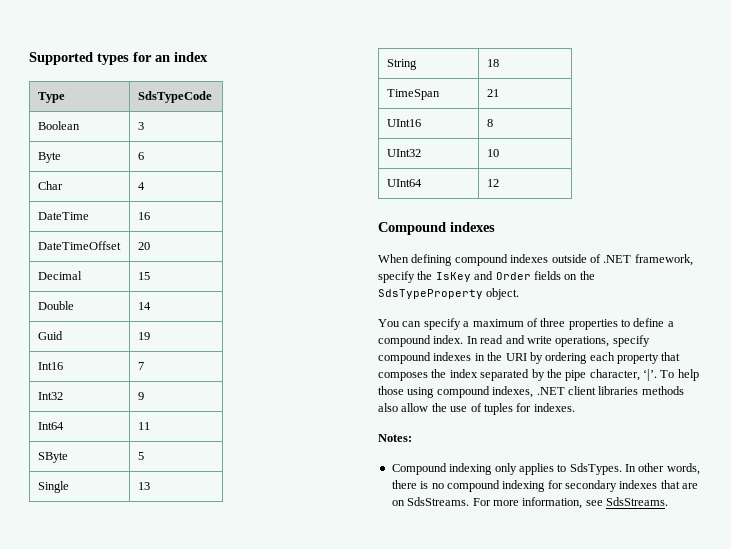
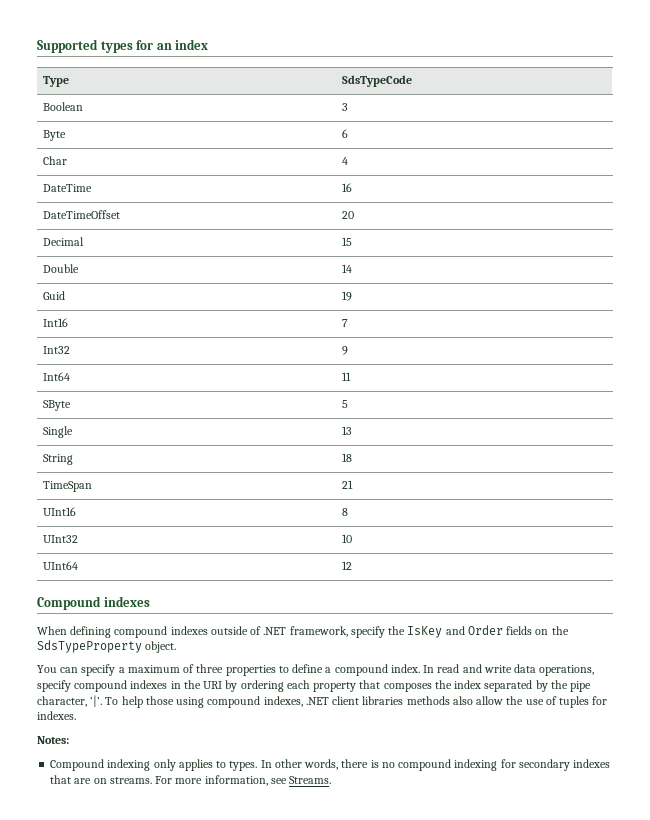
- In read and write operations, specify compound indexes in the URI by ordering each property that composes the index separated by the pipe character, ‘|’.
+ In read and write data operations, specify compound indexes in the URI by ordering each property that composes the index separated by the pipe character, ‘|’.
- Compound indexing only applies to SdsTypes.
+ Compound indexing only applies to types.
- In other words, there is no compound indexing for secondary indexes that are on SdsStreams.
+ In other words, there is no compound indexing for secondary indexes that are on streams.
- For more information, see SdsStreams.
+ For more information, see Streams.

